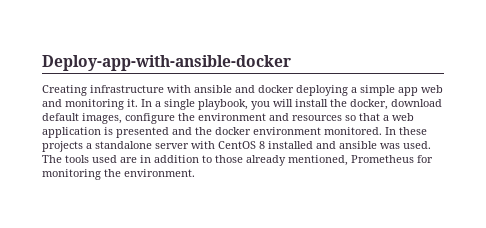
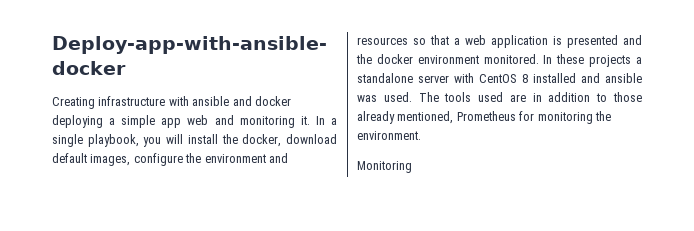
+ Monitoring

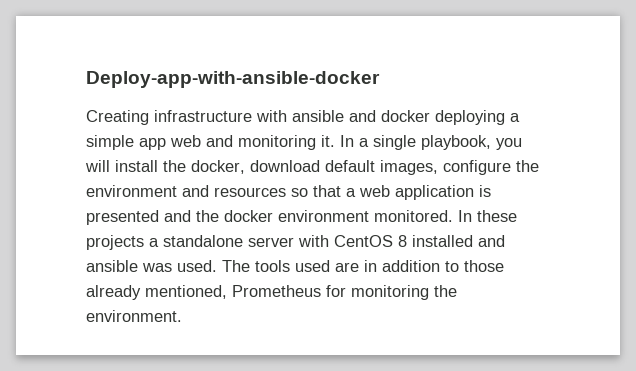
- Monitoring

